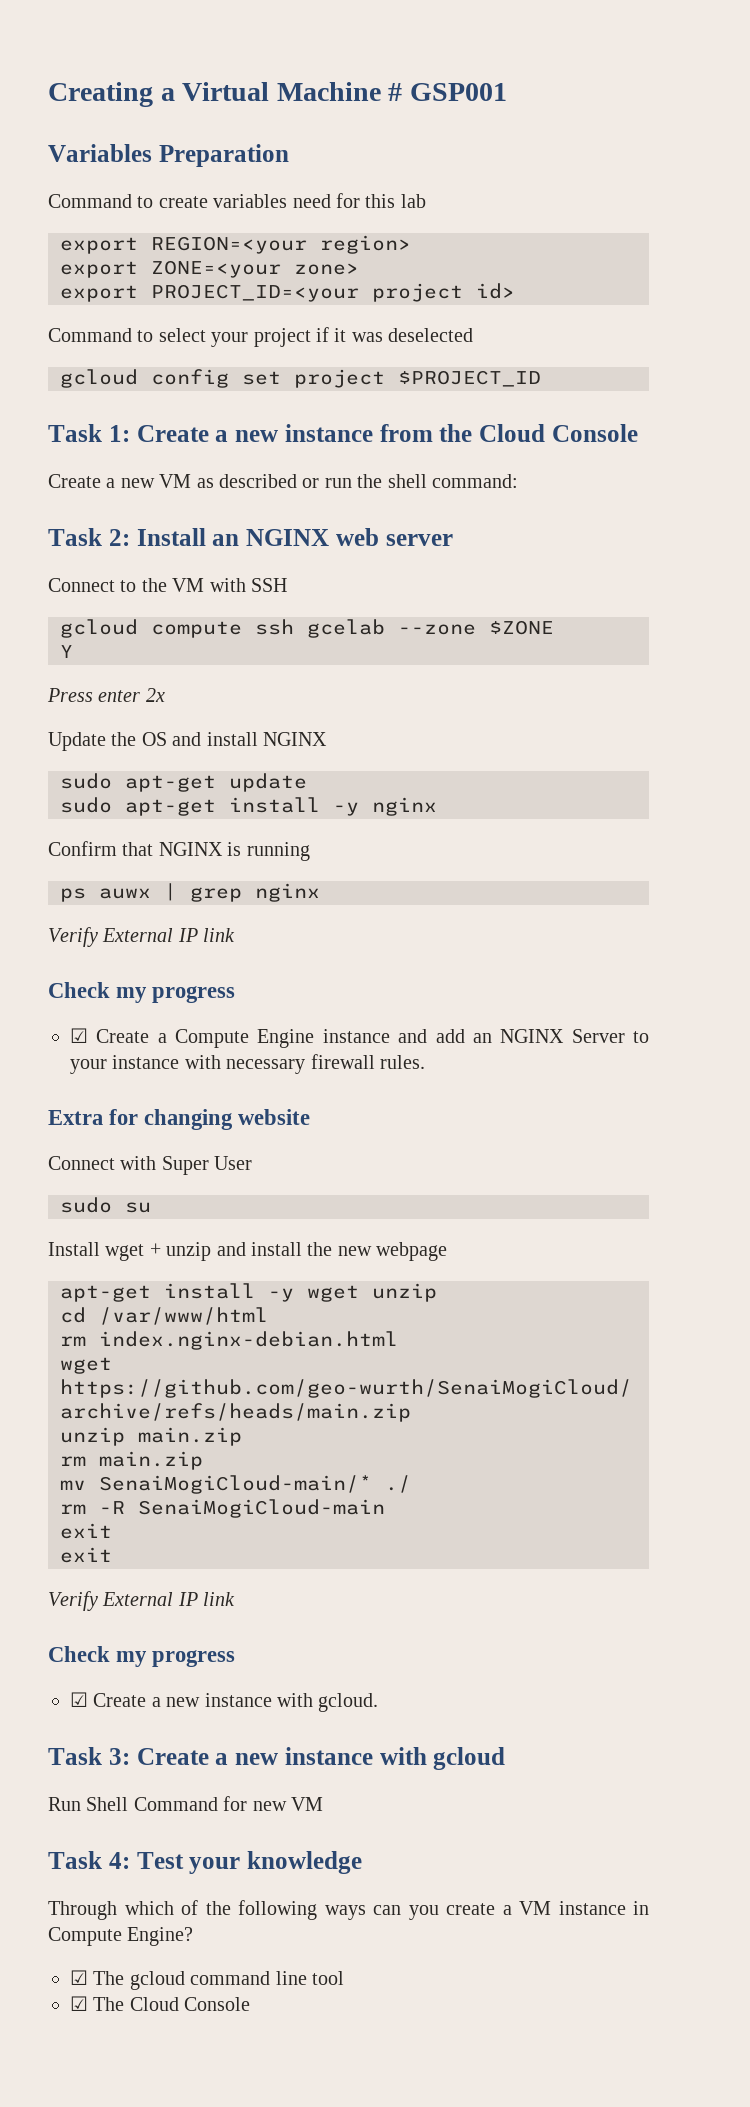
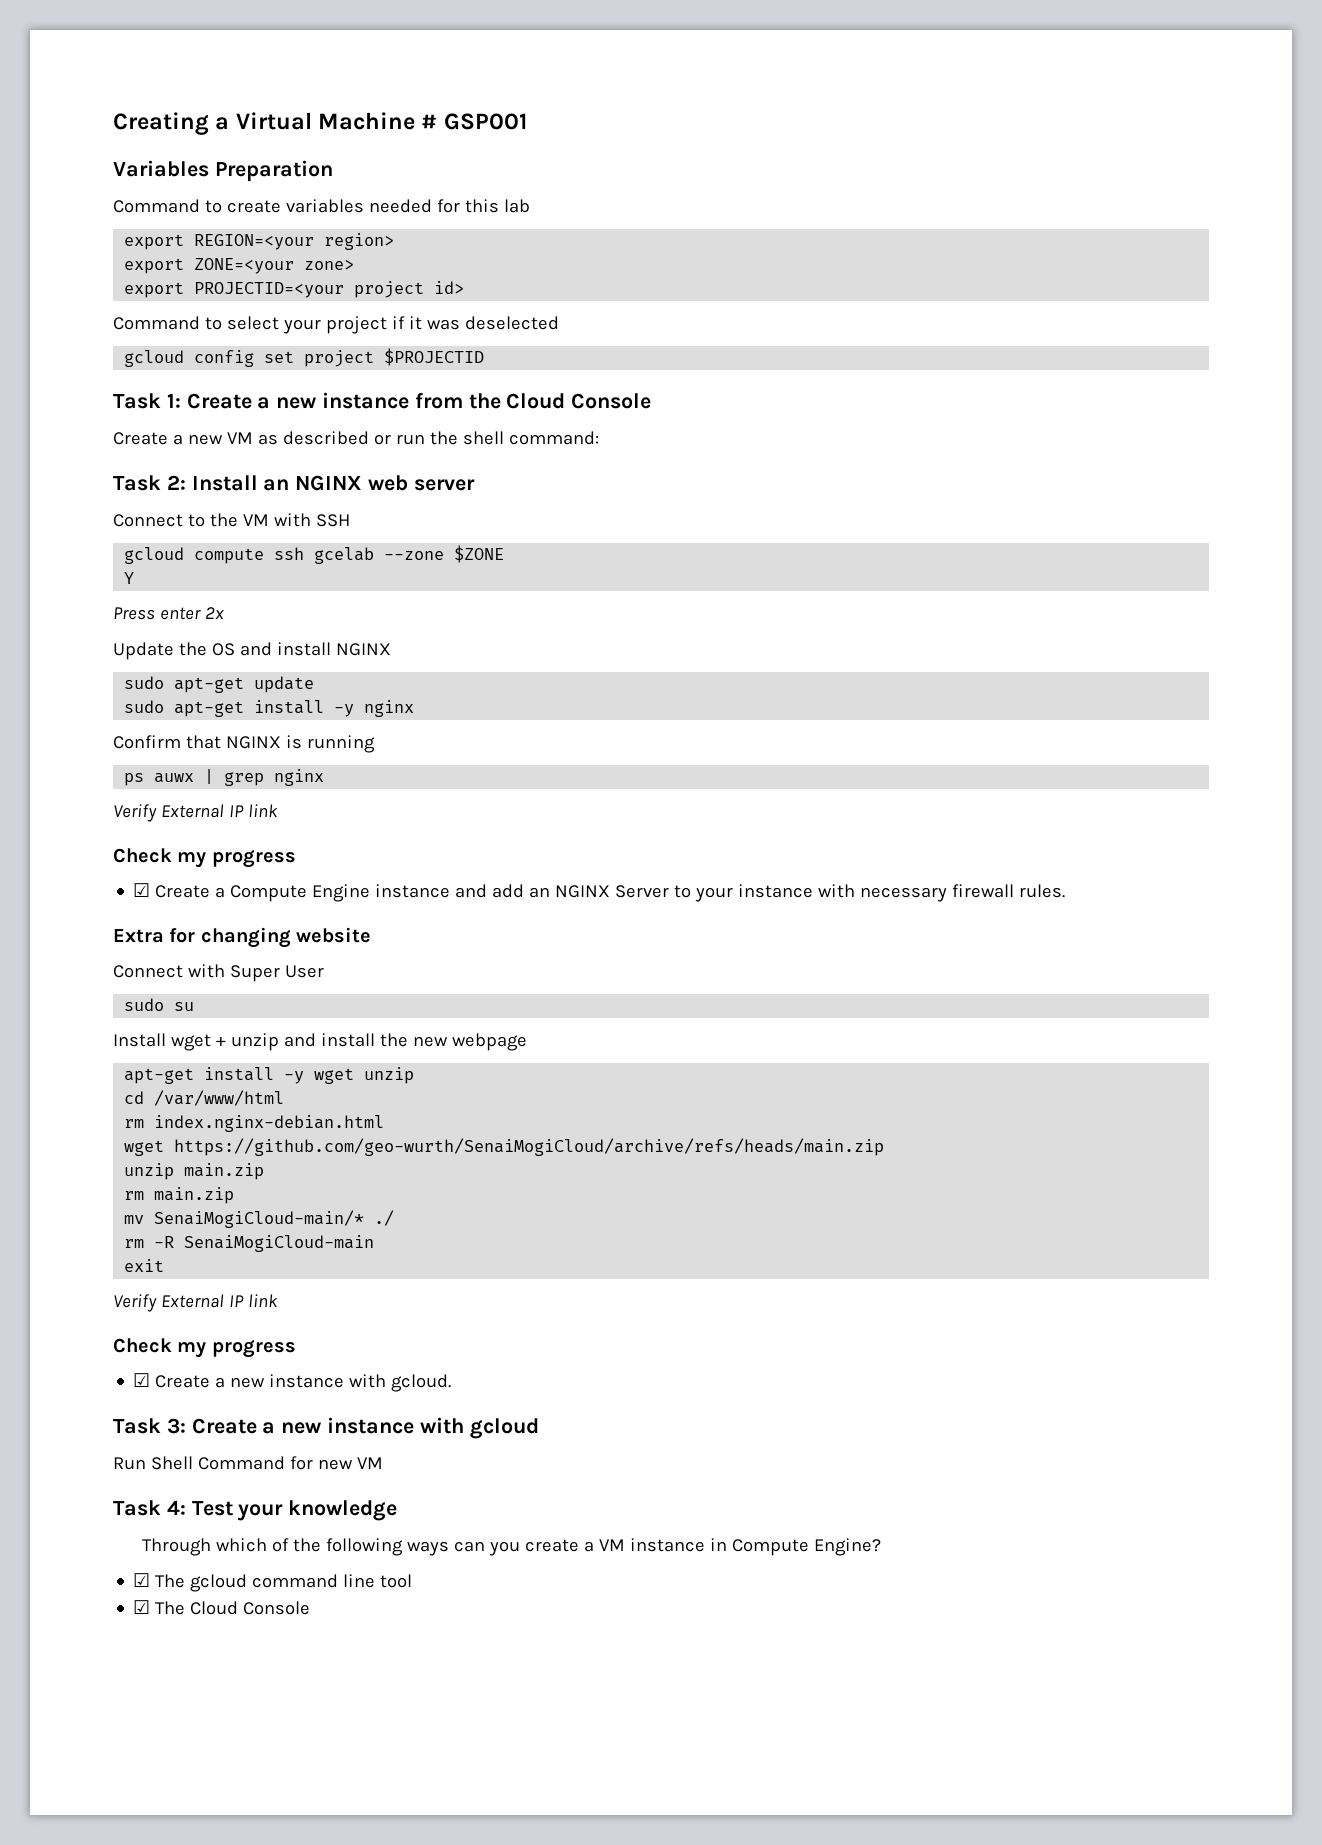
- Command to create variables need for this lab
+ Command to create variables needed for this lab
- export PROJECT_ID=<your project id>
+ export PROJECTID=<your project id>
- gcloud config set project $PROJECT_ID
+ gcloud config set project $PROJECTID
  rm -R SenaiMogiCloud-main
- exit

